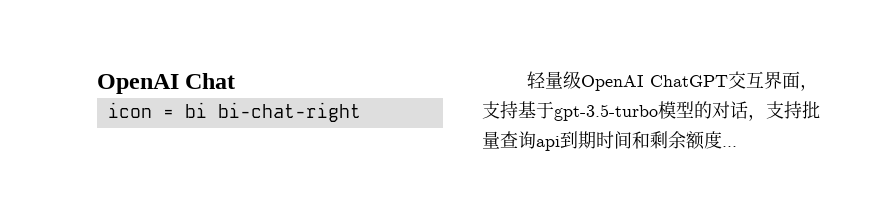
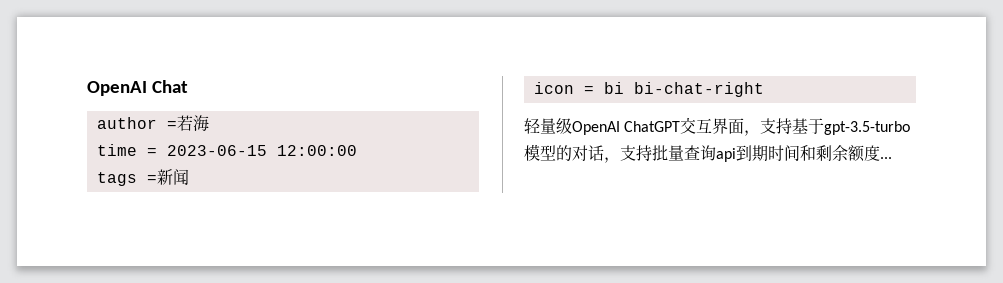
+ author =若海
+ time = 2023-06-15 12:00:00
+ tags =新闻

